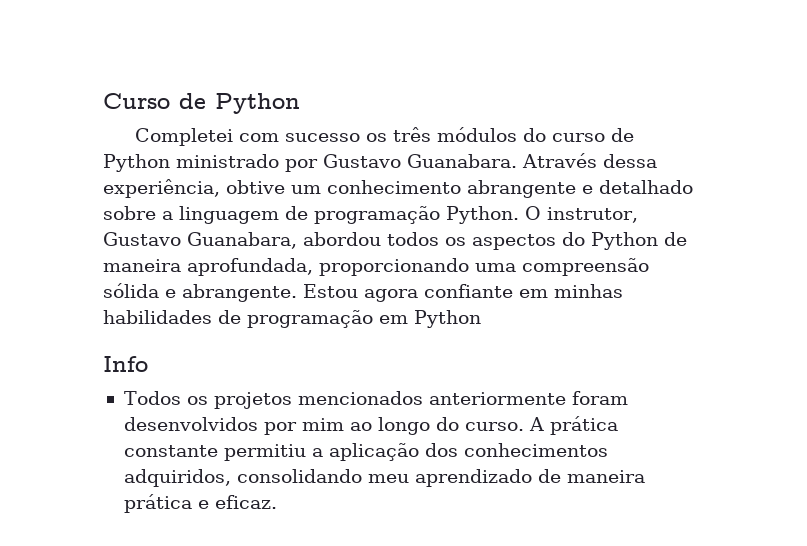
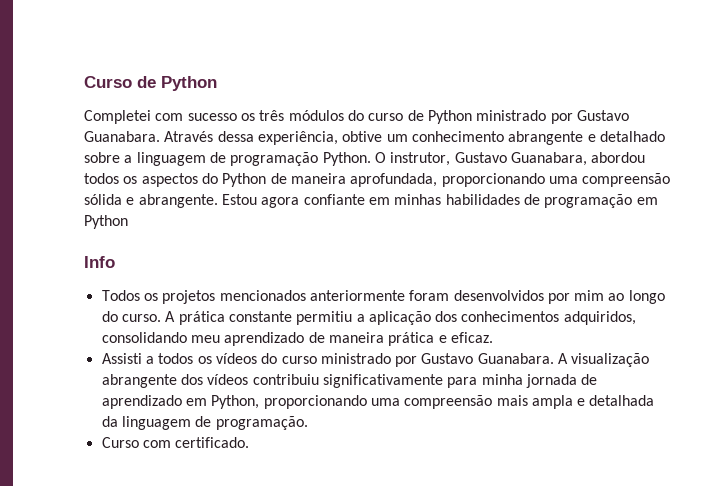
+ Assisti a todos os vídeos do curso ministrado por Gustavo Guanabara. A visualização abrangente dos vídeos contribuiu significativamente para minha jornada de aprendizado em Python, proporcionando uma compreensão mais ampla e detalhada da linguagem de programação.
+ Curso com certificado.

